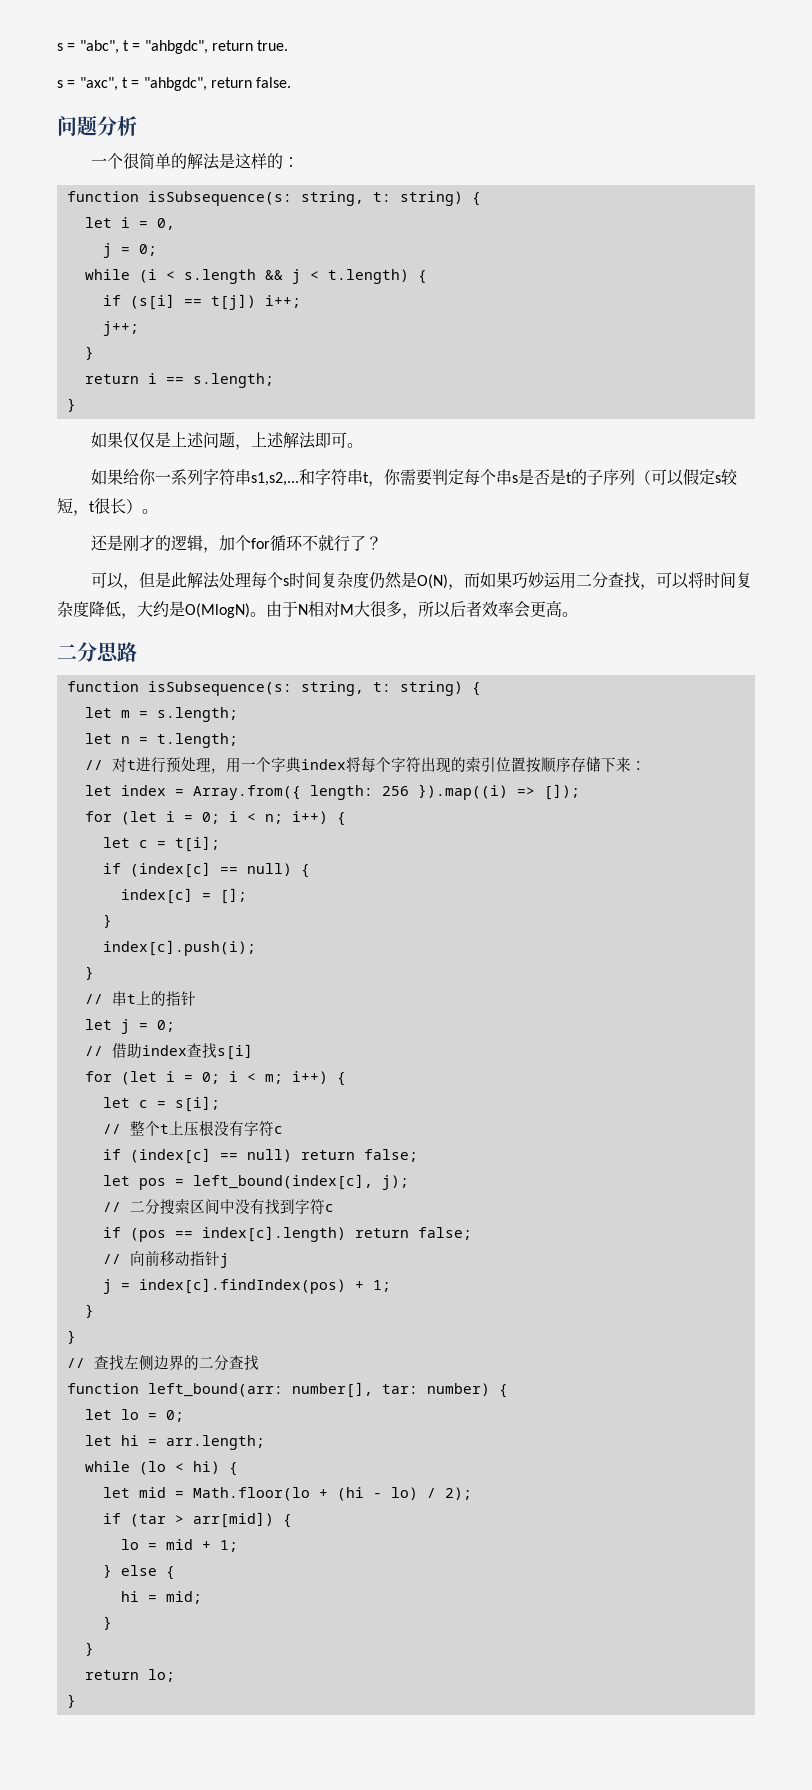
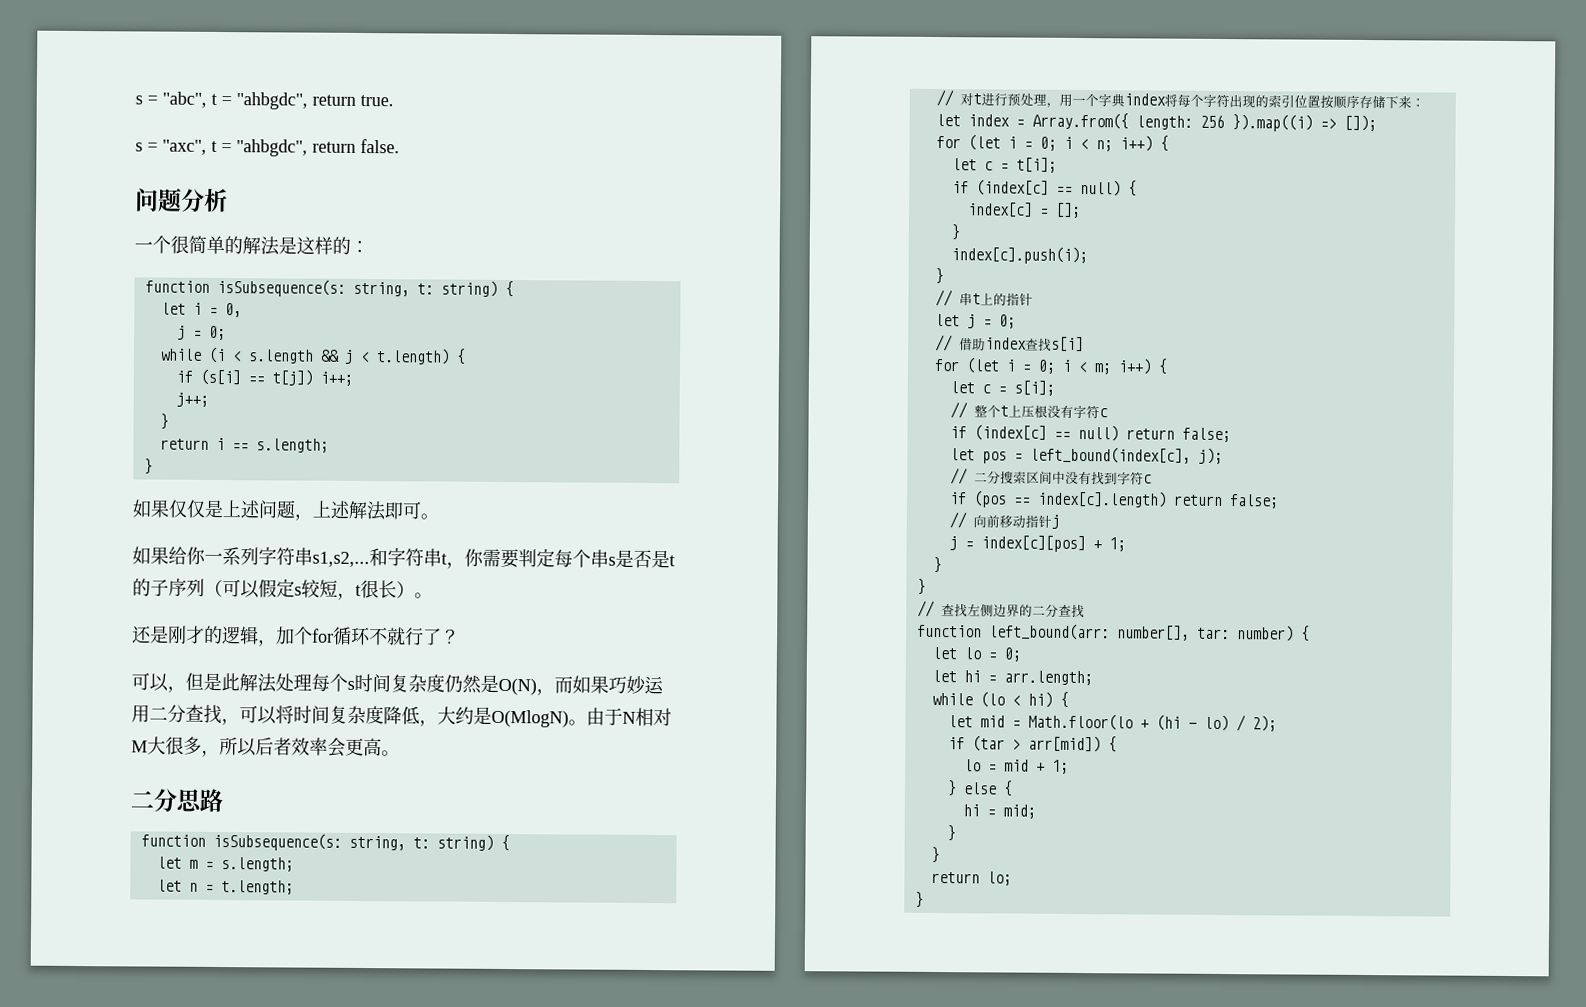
- j = index[c].findIndex(pos) + 1;
+ j = index[c][pos] + 1;

